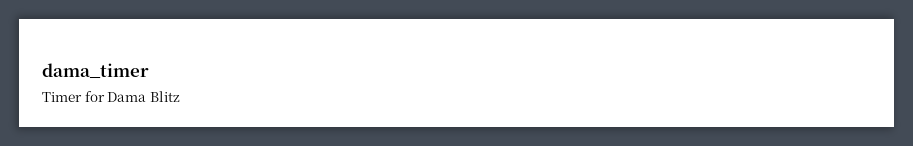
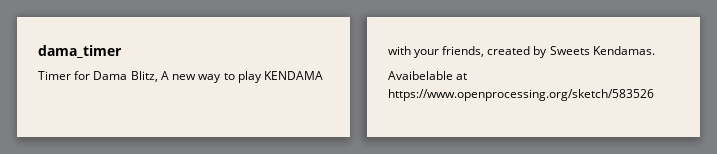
- Timer for Dama Blitz
+ Timer for Dama Blitz, A new way to play KENDAMA with your friends, created by Sweets Kendamas.
+ Avaibelable at https://www.openprocessing.org/sketch/583526

